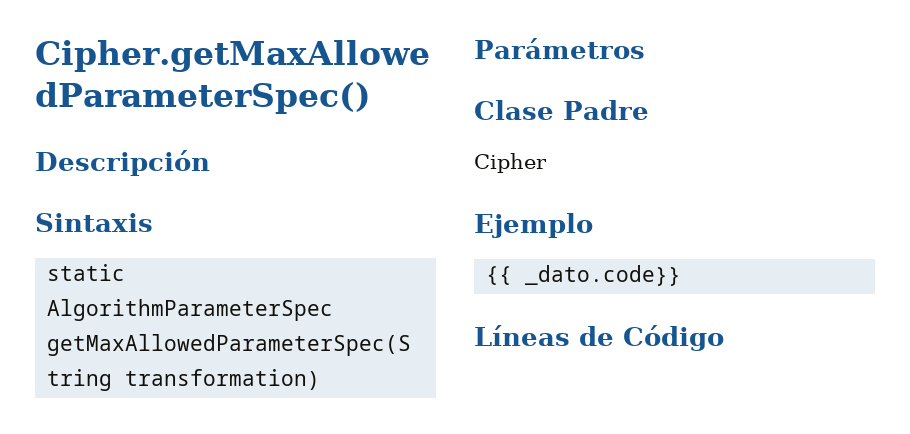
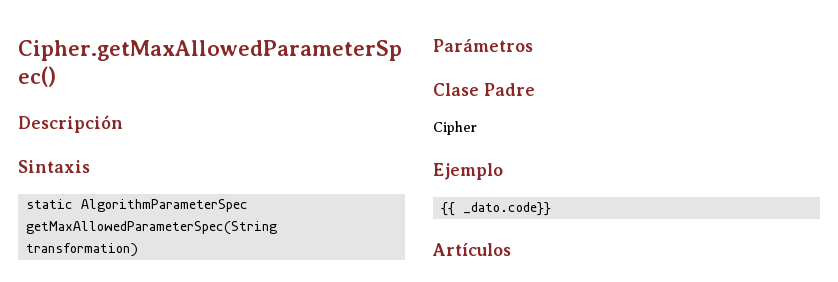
- Líneas de Código
+ Artículos

